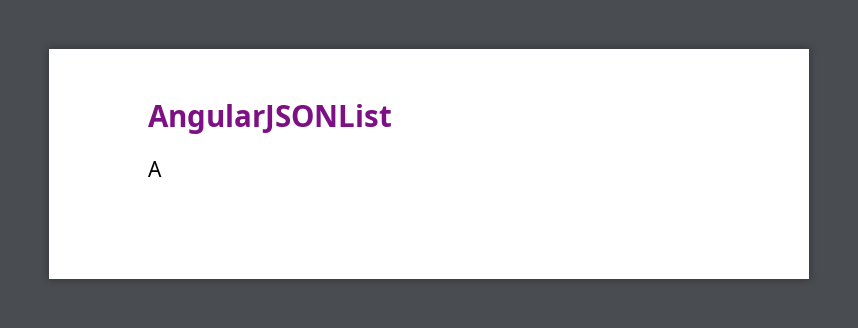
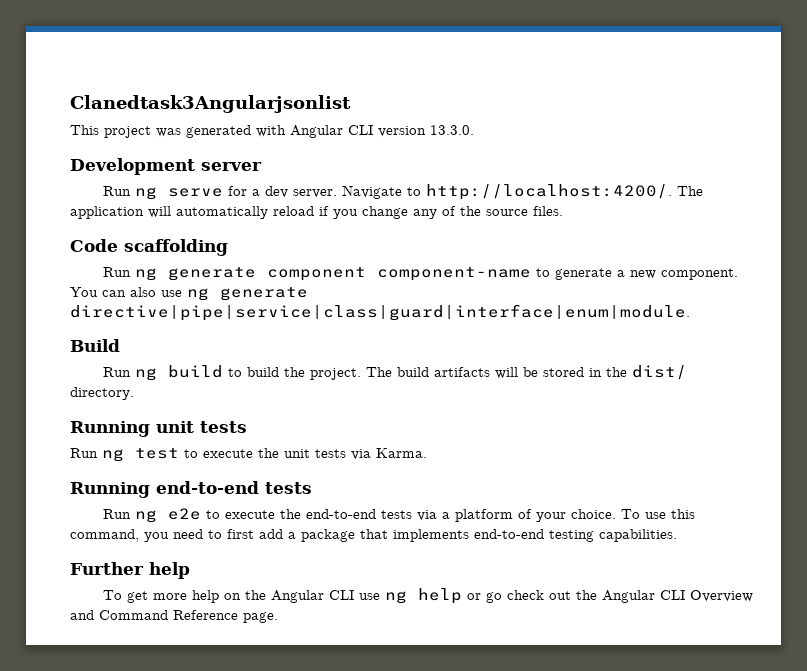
- AngularJSONList
- A
+ Clanedtask3Angularjsonlist
+ This project was generated with Angular CLI version 13.3.0.
+ Development server
+ Run ng serve for a dev server. Navigate to http://localhost:4200/. The application will automatically reload if you change any of the source files.
+ Code scaffolding
+ Run ng generate component component-name to generate a new component. You can also use ng generate directive|pipe|service|class|guard|interface|enum|module.
+ Build
+ Run ng build to build the project. The build artifacts will be stored in the dist/ directory.
+ Running unit tests
+ Run ng test to execute the unit tests via Karma.
+ Running end-to-end tests
+ Run ng e2e to execute the end-to-end tests via a platform of your choice. To use this command, you need to first add a package that implements end-to-end testing capabilities.
+ Further help
+ To get more help on the Angular CLI use ng help or go check out the Angular CLI Overview and Command Reference page.

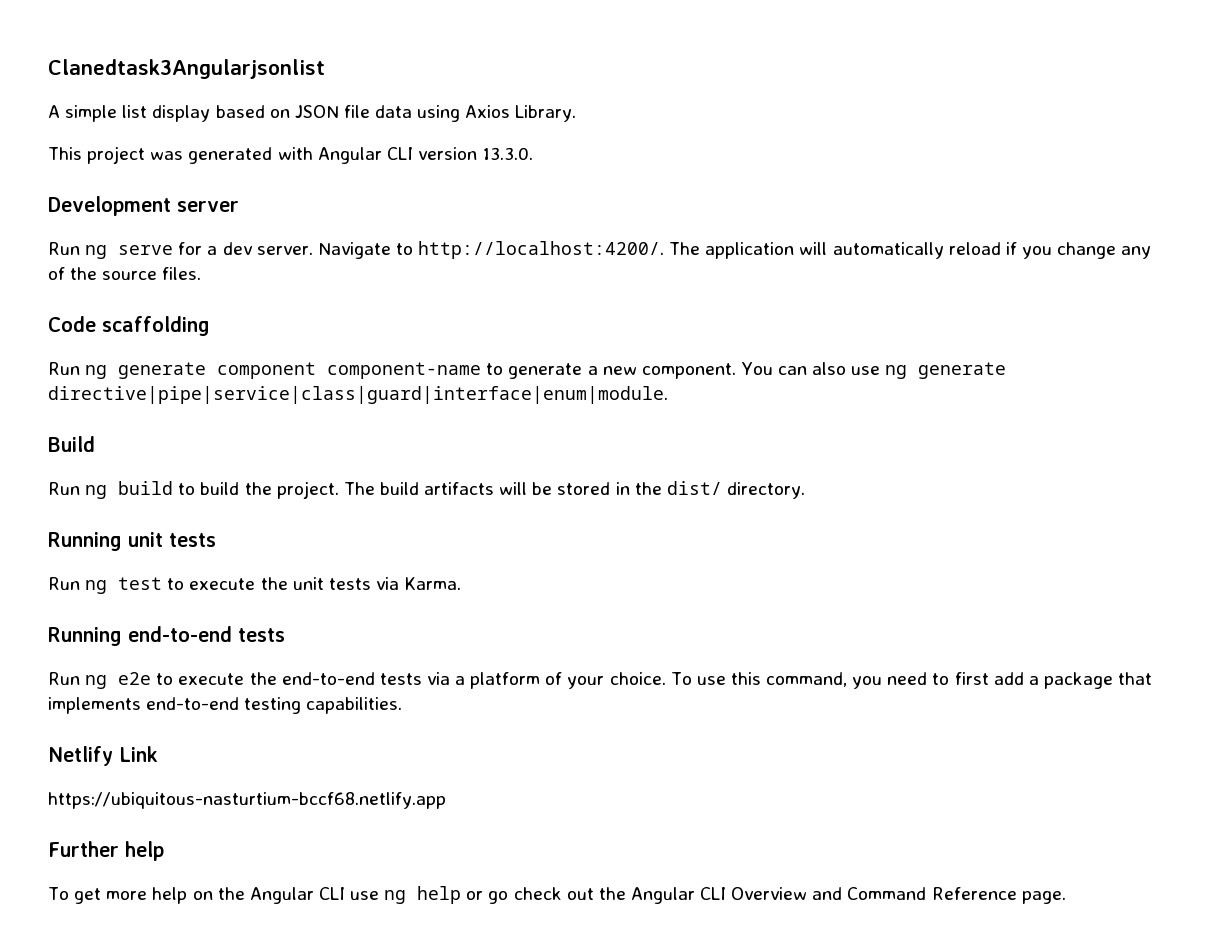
+ A simple list display based on JSON file data using Axios Library.
+ Netlify Link
+ https://ubiquitous-nasturtium-bccf68.netlify.app

